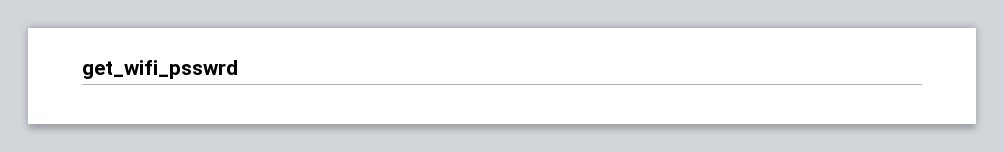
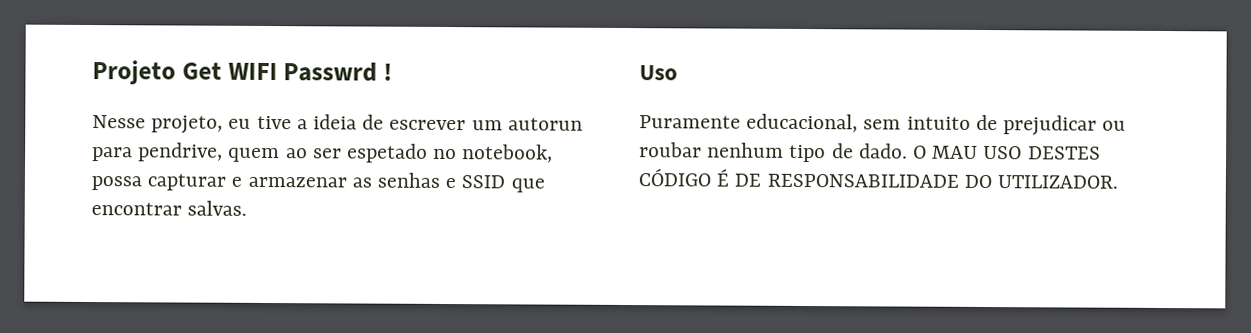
- get_wifi_psswrd
+ Projeto Get WIFI Passwrd !
+ Nesse projeto, eu tive a ideia de escrever um autorun para pendrive, quem ao ser espetado no notebook, possa capturar e armazenar as senhas e SSID que encontrar salvas.
+ Uso
+ Puramente educacional, sem intuito de prejudicar ou roubar nenhum tipo de dado. O MAU USO DESTES CÓDIGO É DE RESPONSABILIDADE DO UTILIZADOR.

